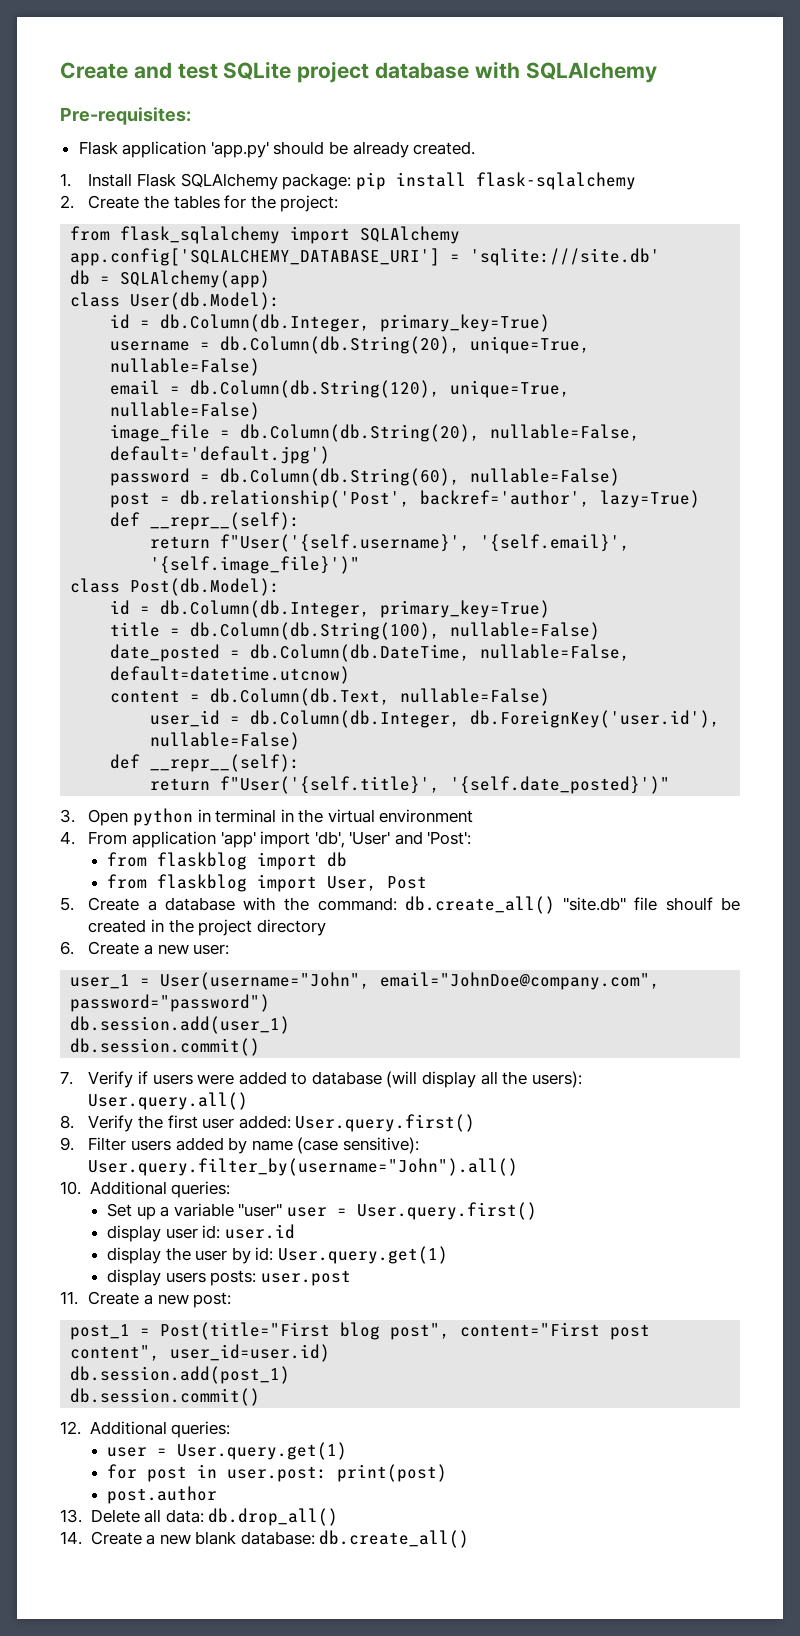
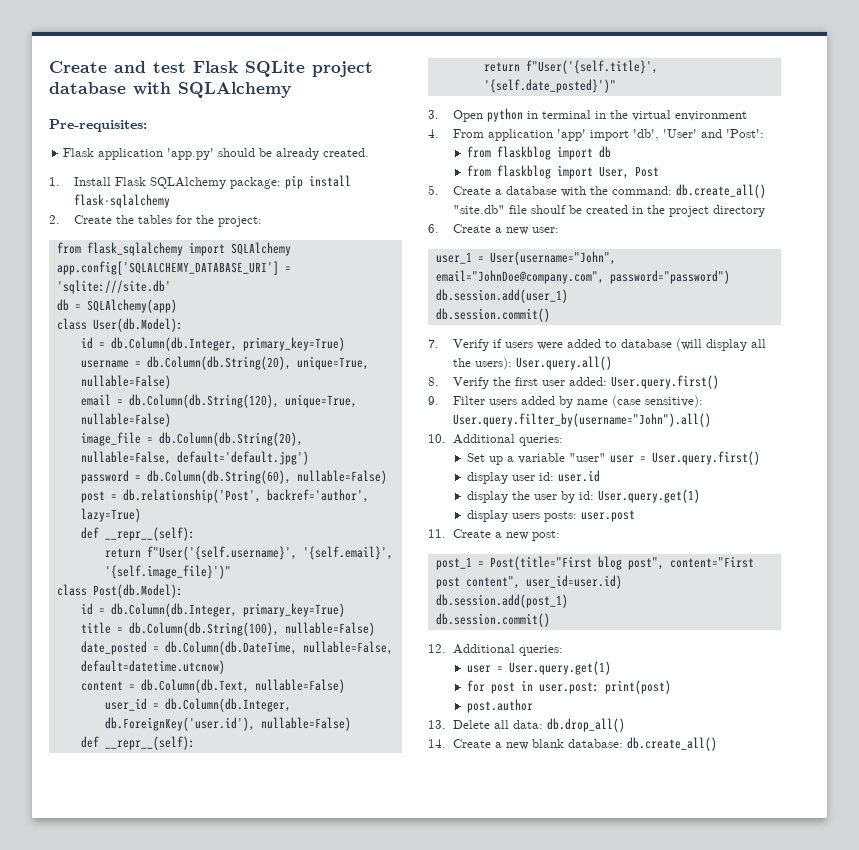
- Create and test SQLite project database with SQLAlchemy
+ Create and test Flask SQLite project database with SQLAlchemy

